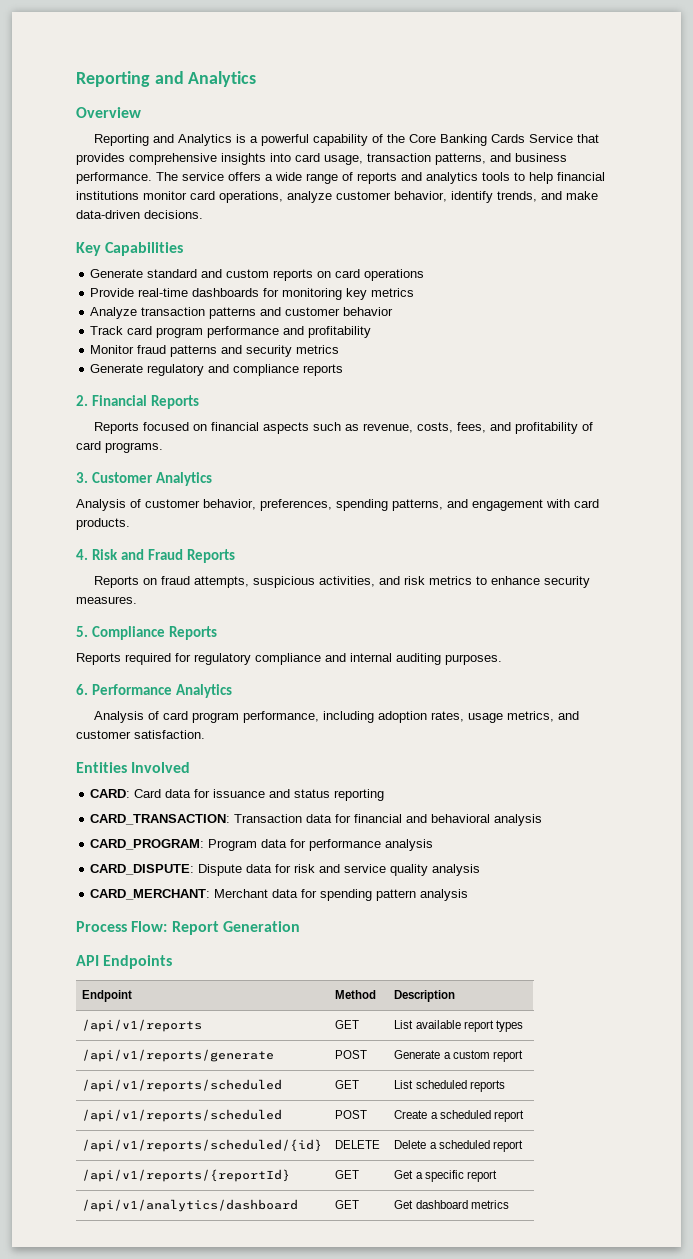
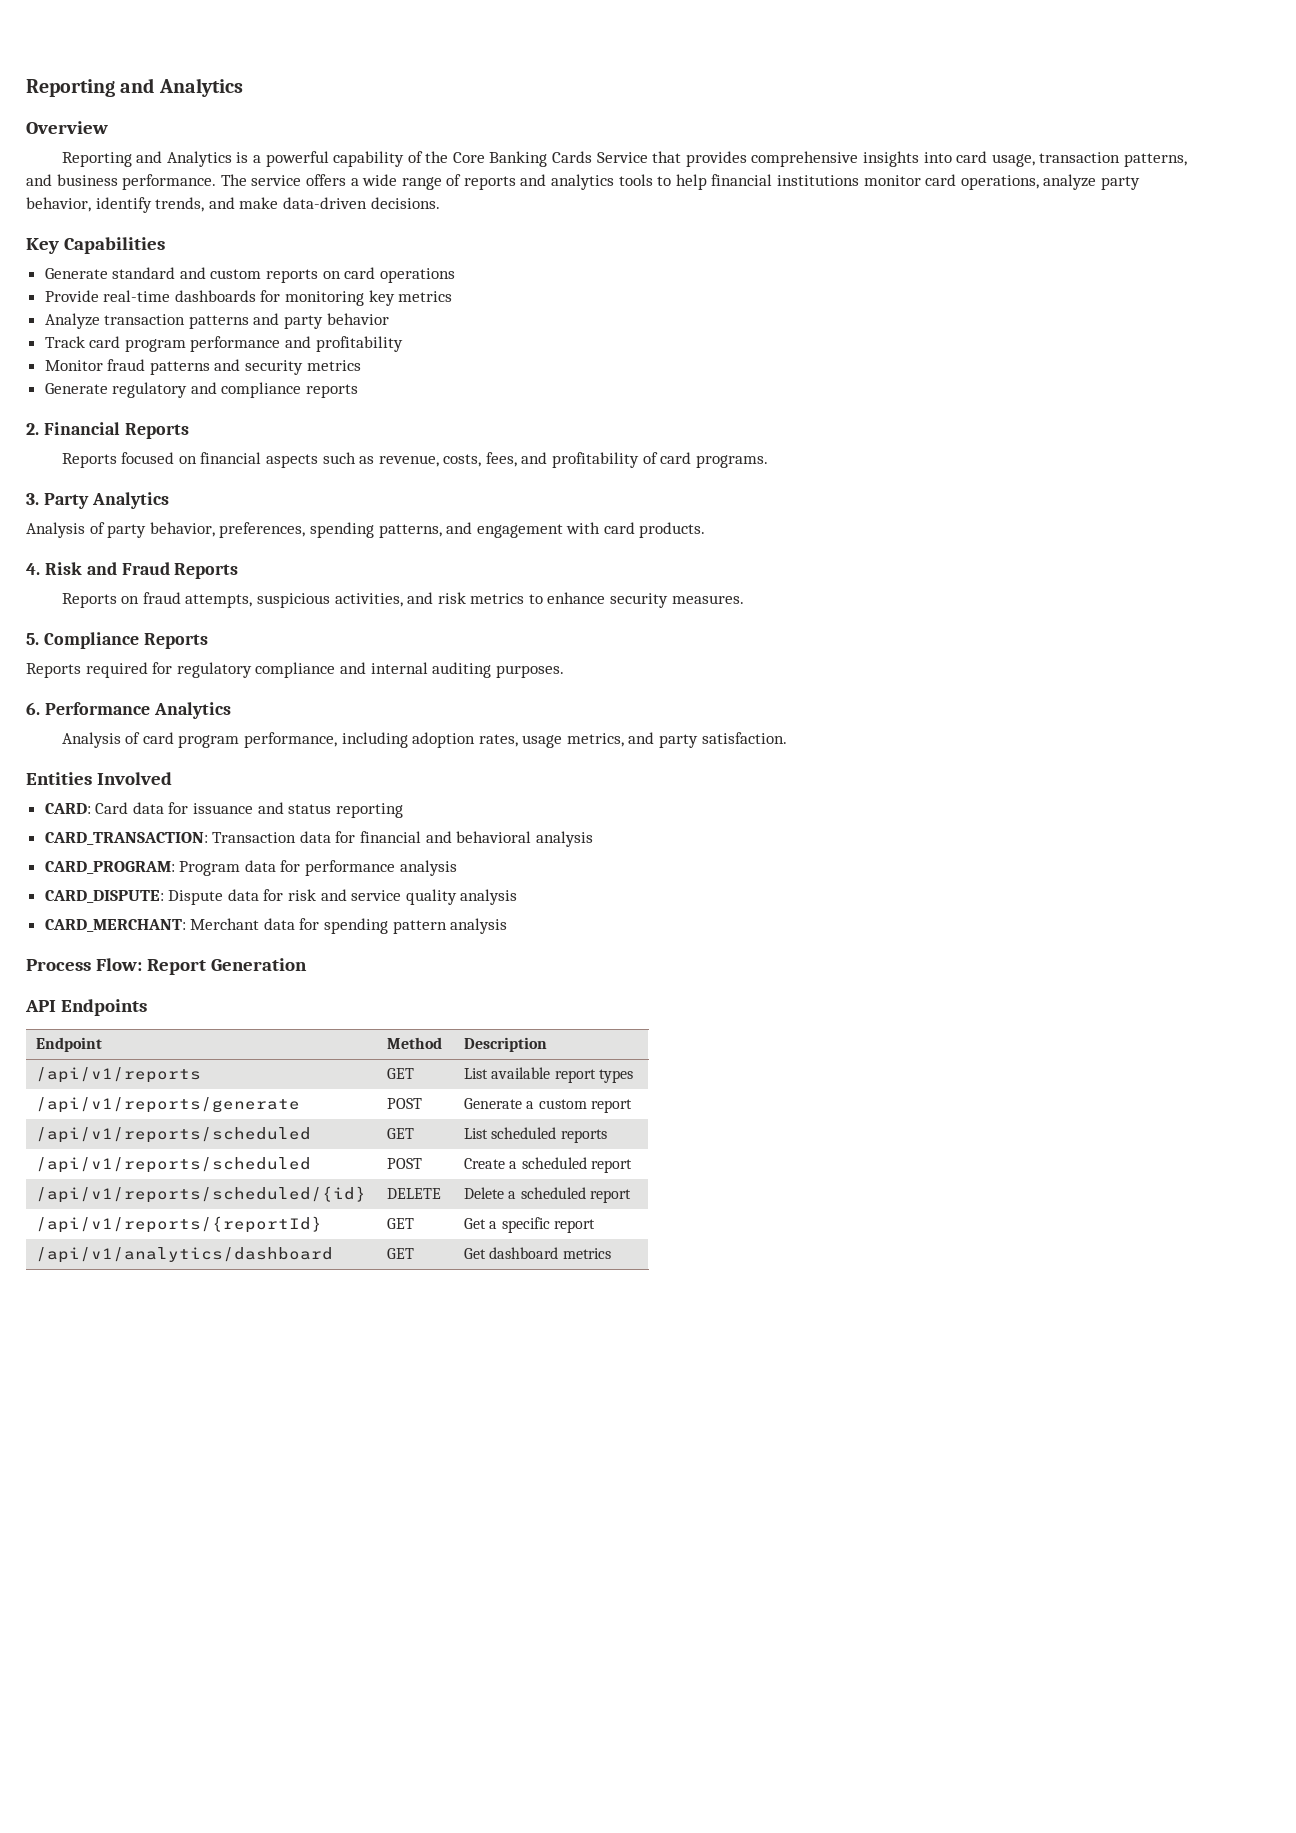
- The service offers a wide range of reports and analytics tools to help financial institutions monitor card operations, analyze customer behavior, identify trends, and make data-driven decisions.
+ The service offers a wide range of reports and analytics tools to help financial institutions monitor card operations, analyze party behavior, identify trends, and make data-driven decisions.
- Analyze transaction patterns and customer behavior
+ Analyze transaction patterns and party behavior
- 3. Customer Analytics
- Analysis of customer behavior, preferences, spending patterns, and engagement with card products.
+ 3. Party Analytics
+ Analysis of party behavior, preferences, spending patterns, and engagement with card products.
- Analysis of card program performance, including adoption rates, usage metrics, and customer satisfaction.
+ Analysis of card program performance, including adoption rates, usage metrics, and party satisfaction.

